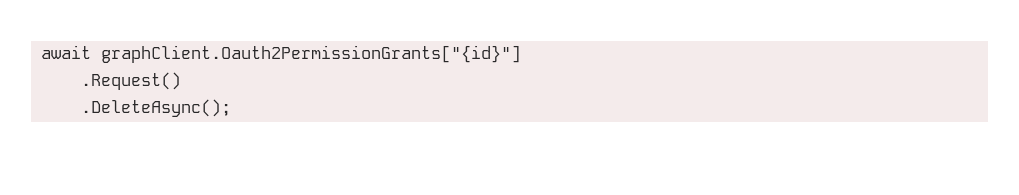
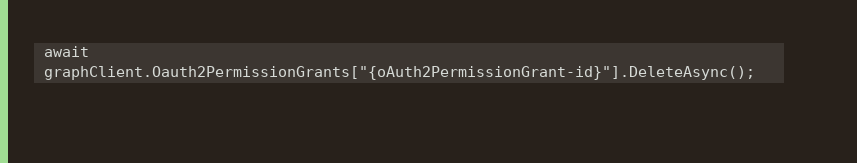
- await graphClient.Oauth2PermissionGrants["{id}"]
- .Request()
- .DeleteAsync();
+ await graphClient.Oauth2PermissionGrants["{oAuth2PermissionGrant-id}"].DeleteAsync();

